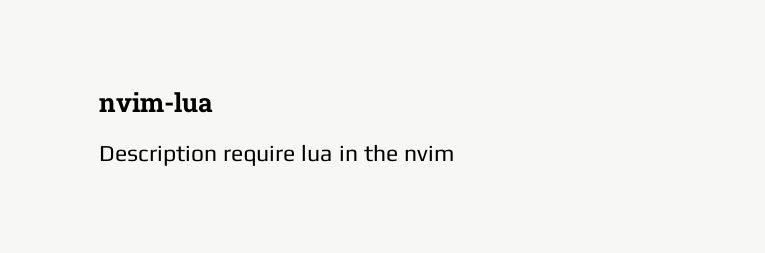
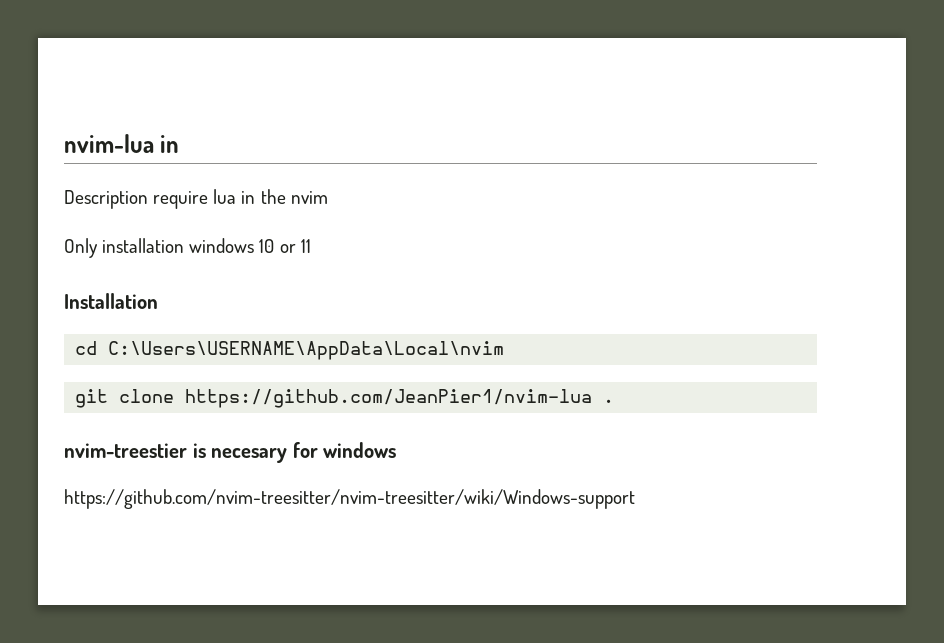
- nvim-lua
+ nvim-lua in
+ Only installation windows 10 or 11
+ Installation
+ cd C:\Users\USERNAME\AppData\Local\nvim
+ git clone https://github.com/JeanPier1/nvim-lua .
+ nvim-treestier is necesary for windows
+ https://github.com/nvim-treesitter/nvim-treesitter/wiki/Windows-support

